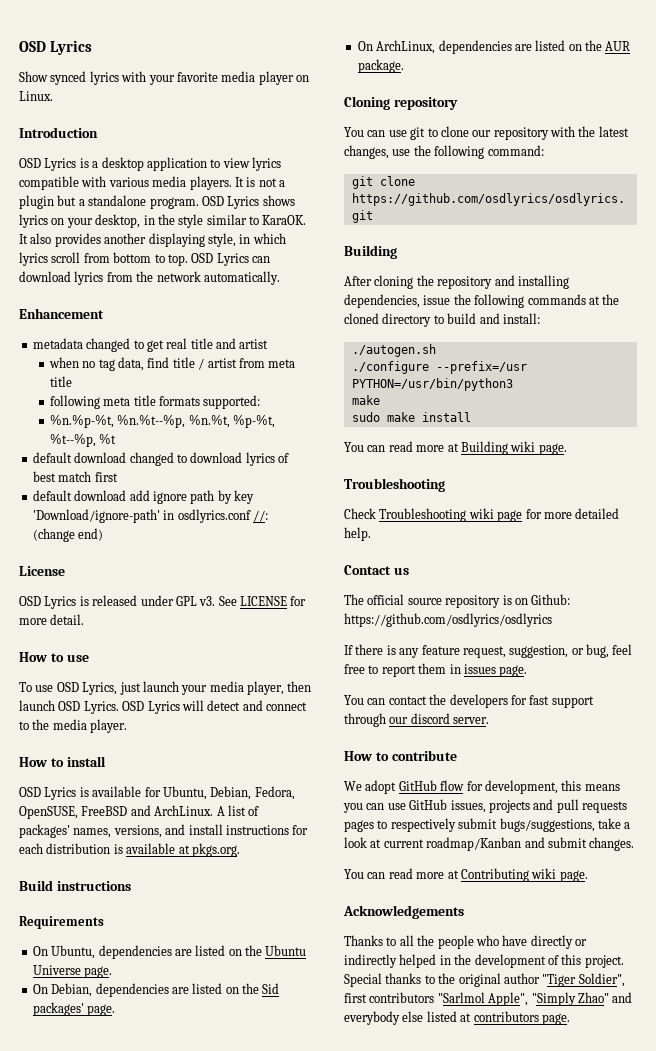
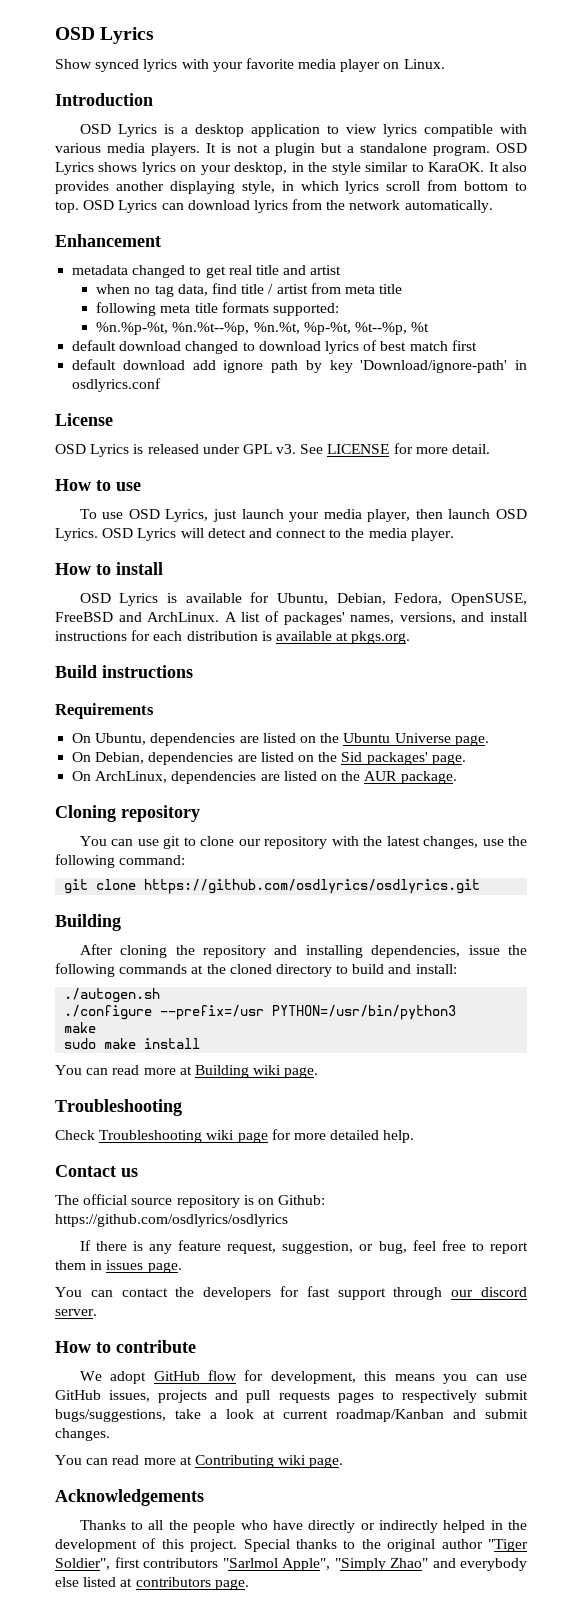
- default download add ignore path by key 'Download/ignore-path' in osdlyrics.conf //: (change end)
+ default download add ignore path by key 'Download/ignore-path' in osdlyrics.conf

